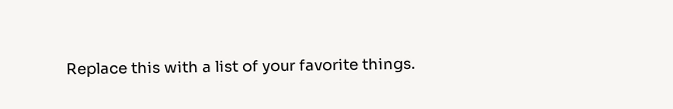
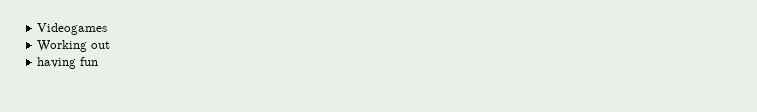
- Replace this with a list of your favorite things.
+ Videogames
+ Working out
+ having fun

